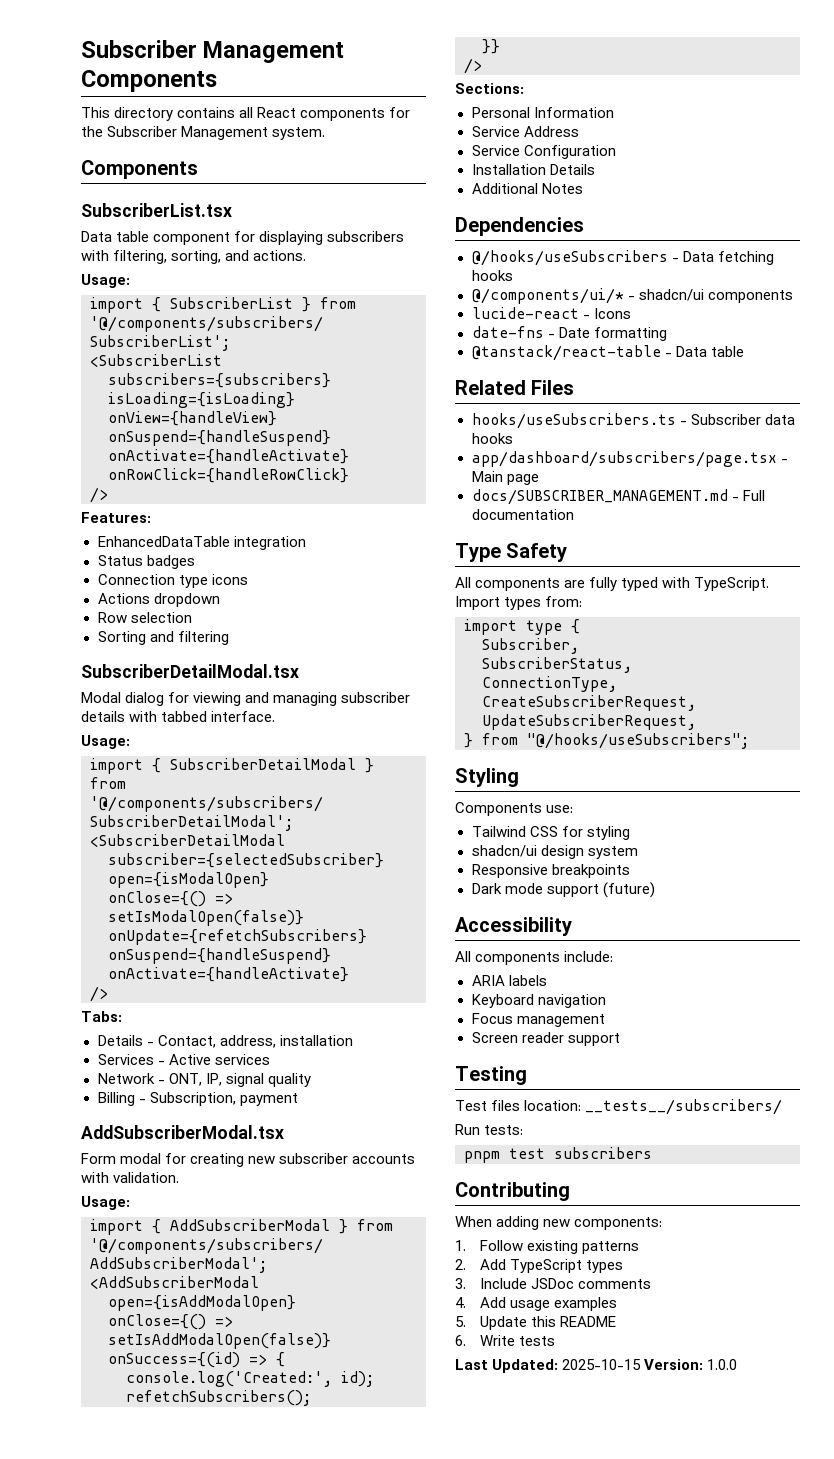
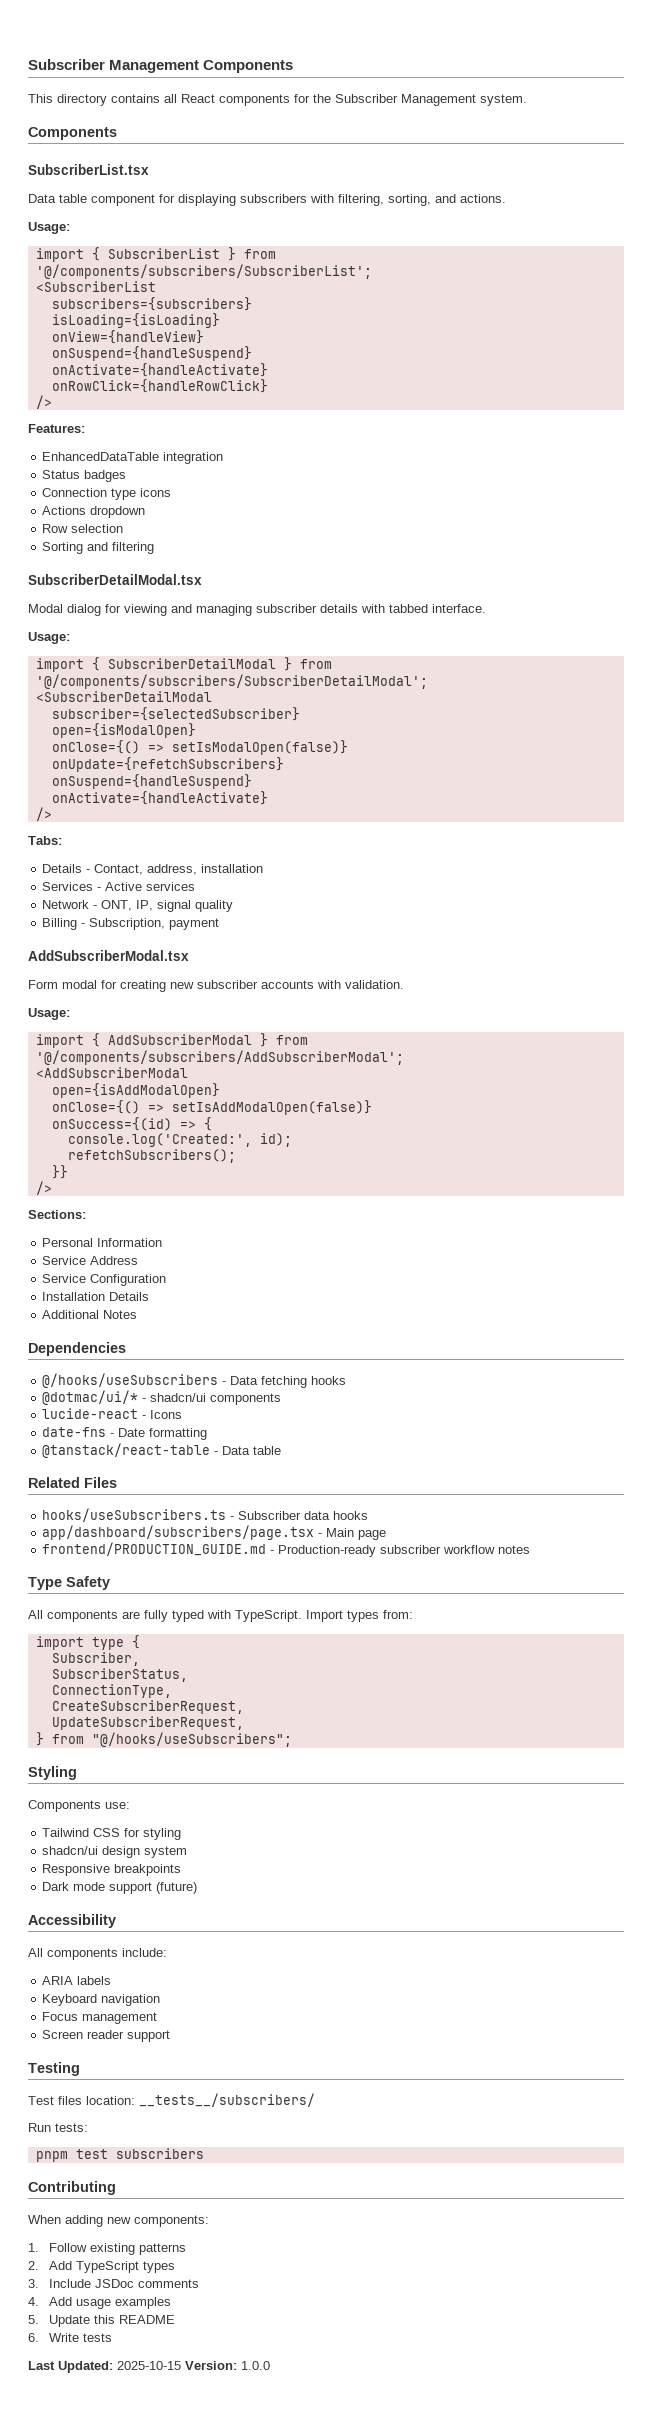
- @/components/ui/* - shadcn/ui components
+ @dotmac/ui/* - shadcn/ui components
- docs/SUBSCRIBER_MANAGEMENT.md - Full documentation
+ frontend/PRODUCTION_GUIDE.md - Production-ready subscriber workflow notes

